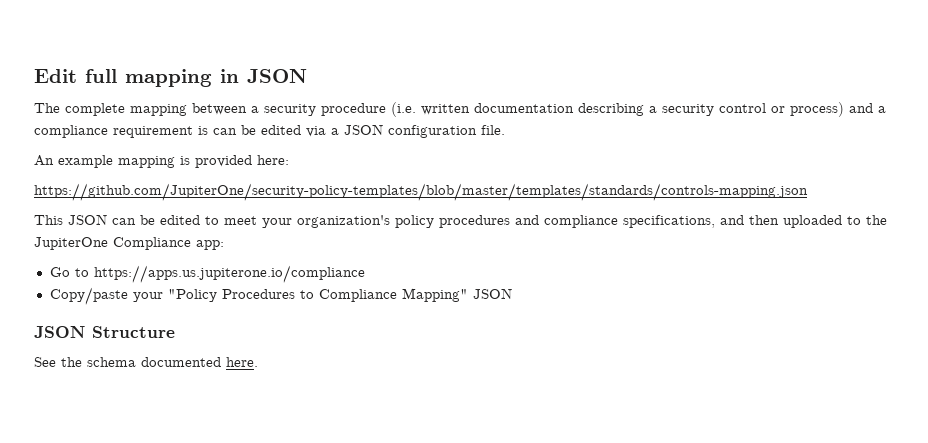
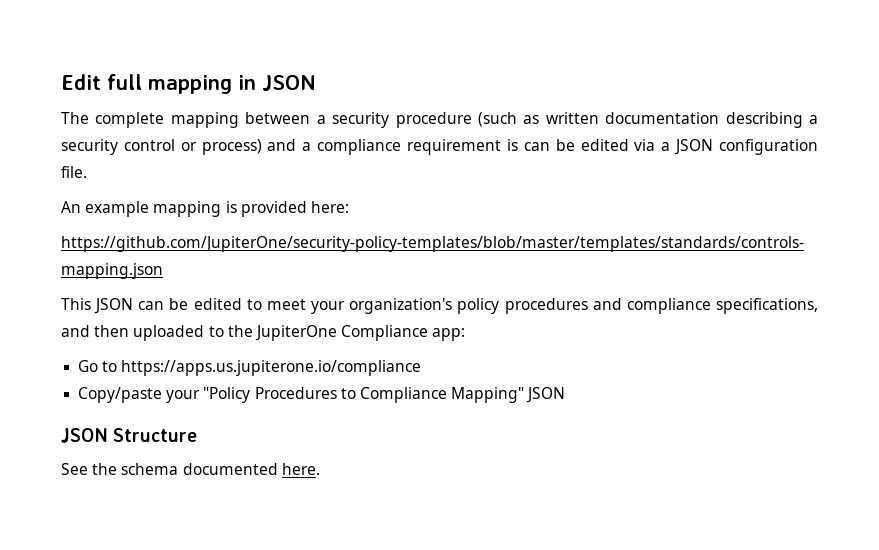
- The complete mapping between a security procedure (i.e. written documentation describing a security control or process) and a compliance requirement is can be edited via a JSON configuration file.
+ The complete mapping between a security procedure (such as written documentation describing a security control or process) and a compliance requirement is can be edited via a JSON configuration file.

